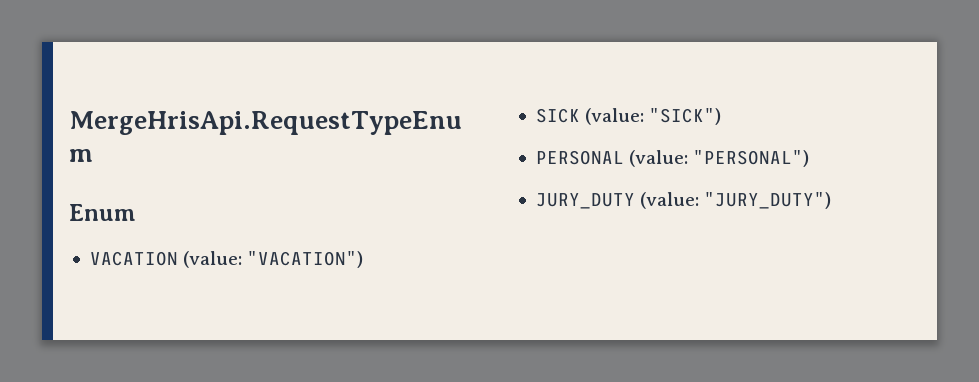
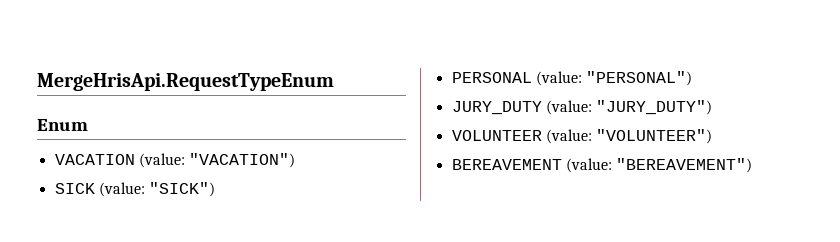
+ VOLUNTEER (value: "VOLUNTEER")
+ BEREAVEMENT (value: "BEREAVEMENT")

